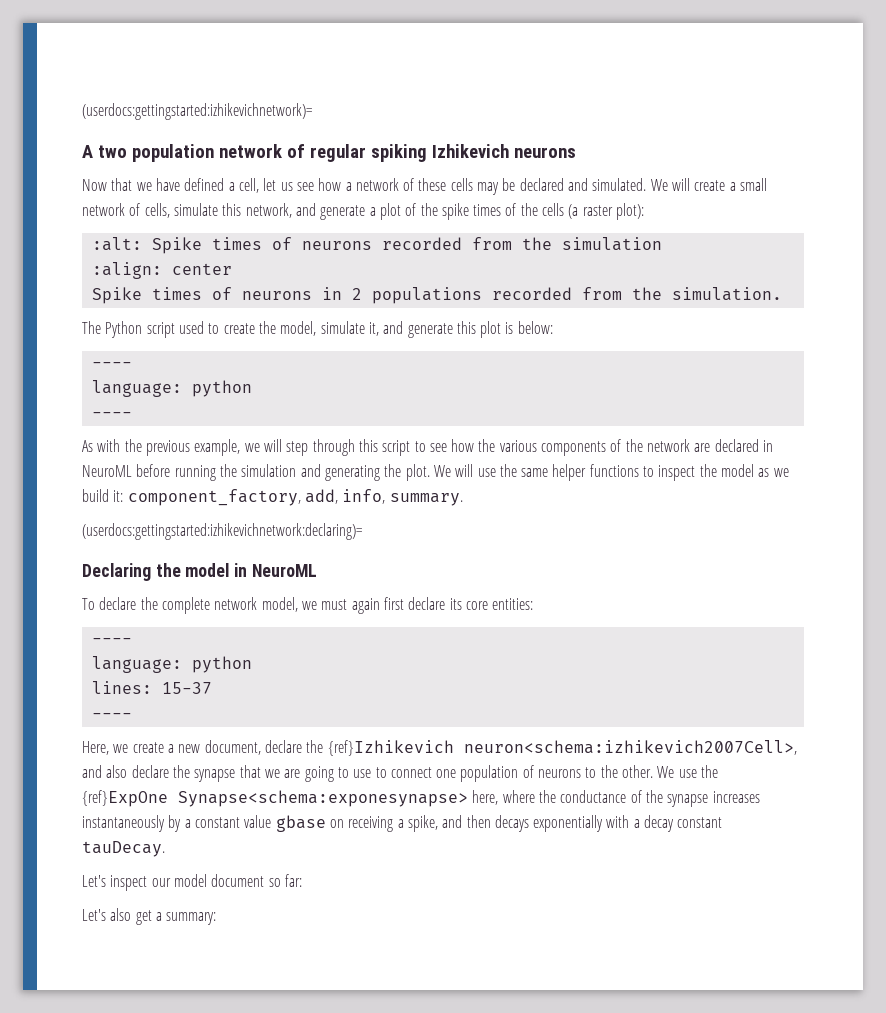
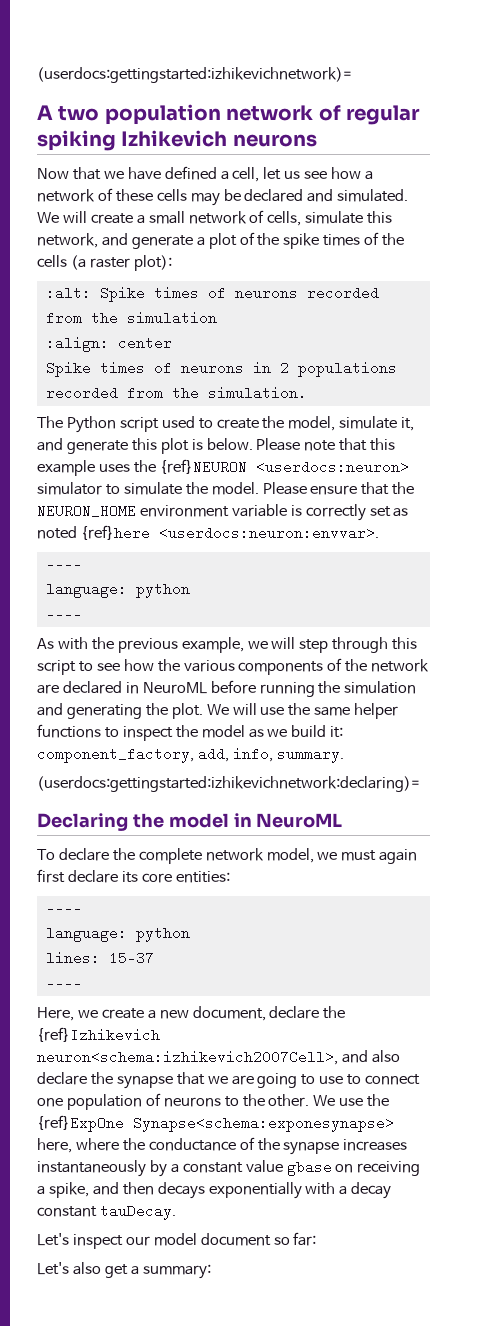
- The Python script used to create the model, simulate it, and generate this plot is below:
+ The Python script used to create the model, simulate it, and generate this plot is below. Please note that this example uses the {ref}NEURON <userdocs:neuron> simulator to simulate the model. Please ensure that the NEURON_HOME environment variable is correctly set as noted {ref}here <userdocs:neuron:envvar>.

